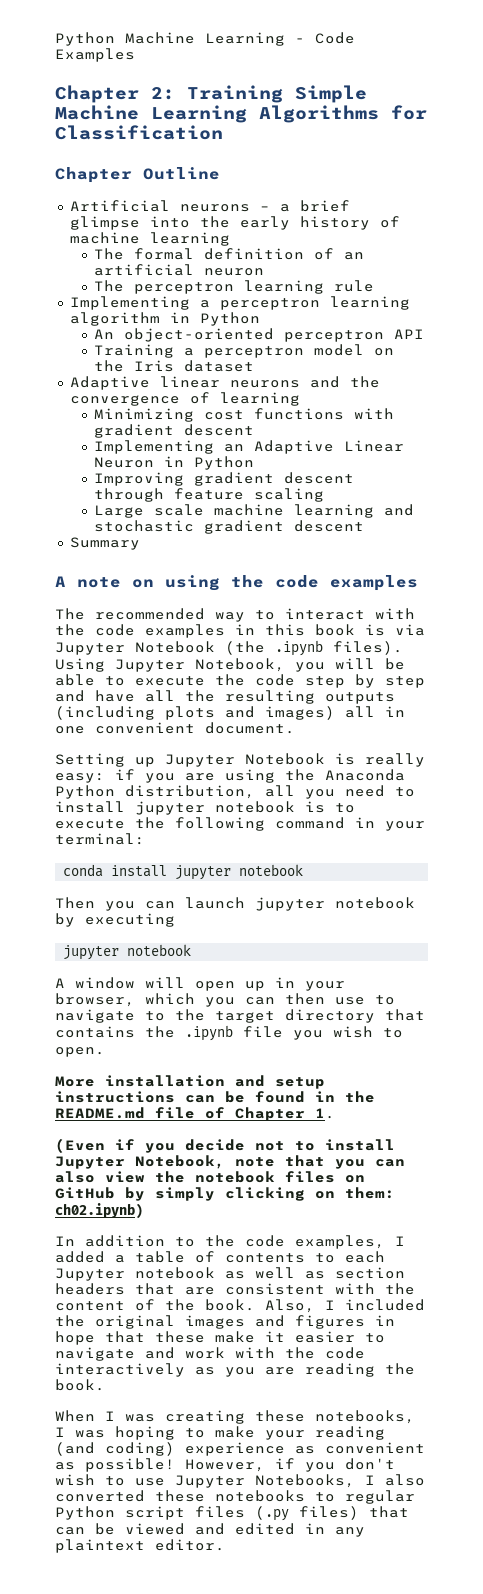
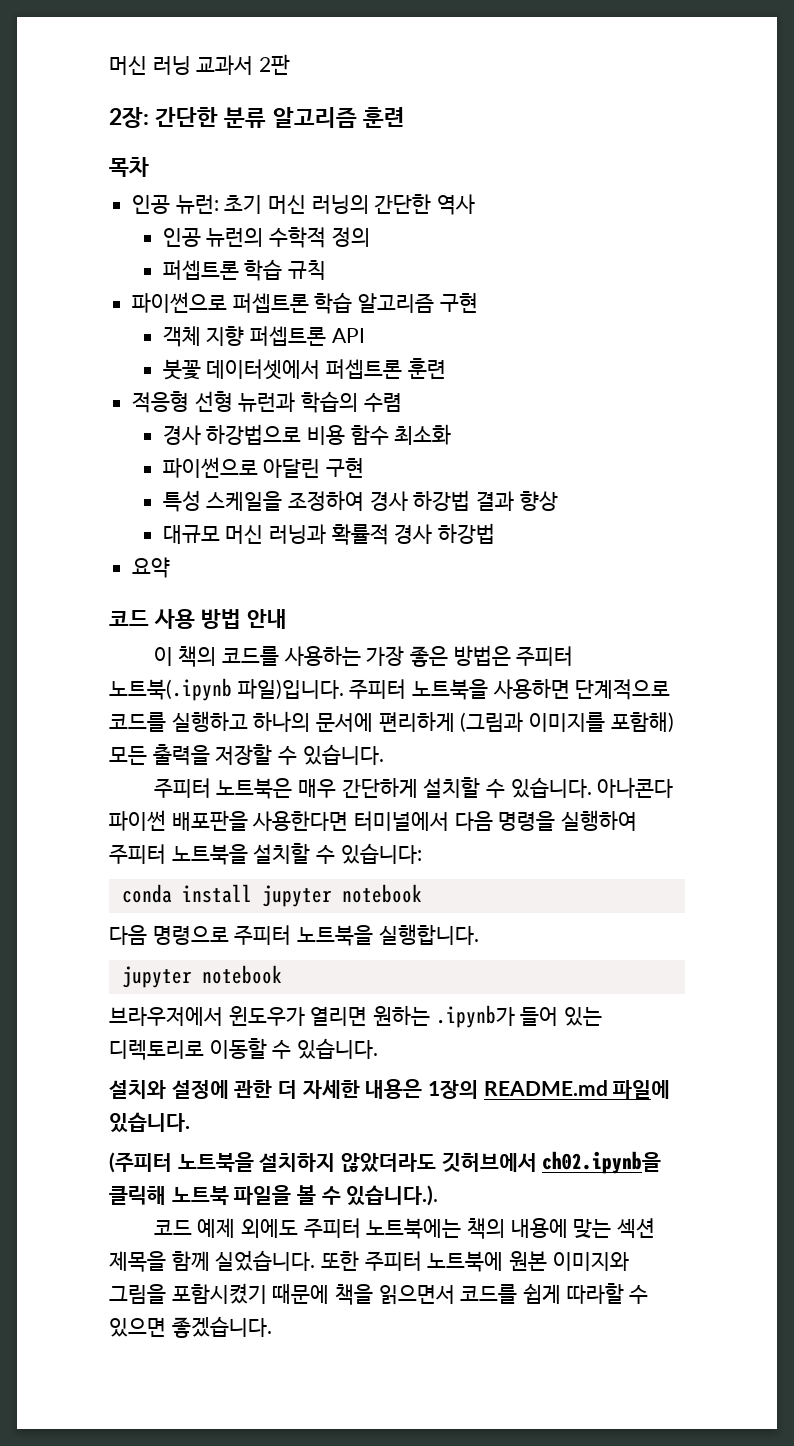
- Python Machine Learning - Code Examples
- Chapter 2: Training Simple Machine Learning Algorithms for Classification
- Chapter Outline
- Artificial neurons – a brief glimpse into the early history of machine learning
- The formal definition of an artificial neuron
- The perceptron learning rule
- Implementing a perceptron learning algorithm in Python
- An object-oriented perceptron API
- Training a perceptron model on the Iris dataset
- Adaptive linear neurons and the convergence of learning
- Minimizing cost functions with gradient descent
- Implementing an Adaptive Linear Neuron in Python
- Improving gradient descent through feature scaling
- Large scale machine learning and stochastic gradient descent
- Summary
- A note on using the code examples
- The recommended way to interact with the code examples in this book is via Jupyter Notebook (the .ipynb files). Using Jupyter Notebook, you will be able to execute the code step by step and have all the resulting outputs (including plots and images) all in one convenient document.
- Setting up Jupyter Notebook is really easy: if you are using the Anaconda Python distribution, all you need to install jupyter notebook is to execute the following command in your terminal:
+ 머신 러닝 교과서 2판
+ 2장: 간단한 분류 알고리즘 훈련
+ 목차
+ 인공 뉴런: 초기 머신 러닝의 간단한 역사
+ 인공 뉴런의 수학적 정의
+ 퍼셉트론 학습 규칙
+ 파이썬으로 퍼셉트론 학습 알고리즘 구현
+ 객체 지향 퍼셉트론 API
+ 붓꽃 데이터셋에서 퍼셉트론 훈련
+ 적응형 선형 뉴런과 학습의 수렴
+ 경사 하강법으로 비용 함수 최소화
+ 파이썬으로 아달린 구현
+ 특성 스케일을 조정하여 경사 하강법 결과 향상
+ 대규모 머신 러닝과 확률적 경사 하강법
+ 요약
+ 코드 사용 방법 안내
+ 이 책의 코드를 사용하는 가장 좋은 방법은 주피터 노트북(.ipynb 파일)입니다. 주피터 노트북을 사용하면 단계적으로 코드를 실행하고 하나의 문서에 편리하게 (그림과 이미지를 포함해) 모든 출력을 저장할 수 있습니다.
+ 주피터 노트북은 매우 간단하게 설치할 수 있습니다. 아나콘다 파이썬 배포판을 사용한다면 터미널에서 다음 명령을 실행하여 주피터 노트북을 설치할 수 있습니다:
  conda install jupyter notebook
- Then you can launch jupyter notebook by executing
+ 다음 명령으로 주피터 노트북을 실행합니다.
  jupyter notebook
- A window will open up in your browser, which you can then use to navigate to the target directory that contains the .ipynb file you wish to open.
- More installation and setup instructions can be found in the README.md file of Chapter 1.
- (Even if you decide not to install Jupyter Notebook, note that you can also view the notebook files on GitHub by simply clicking on them: ch02.ipynb)
- In addition to the code examples, I added a table of contents to each Jupyter notebook as well as section headers that are consistent with the content of the book. Also, I included the original images and figures in hope that these make it easier to navigate and work with the code interactively as you are reading the book.
- When I was creating these notebooks, I was hoping to make your reading (and coding) experience as convenient as possible! However, if you don't wish to use Jupyter Notebooks, I also converted these notebooks to regular Python script files (.py files) that can be viewed and edited in any plaintext editor.
+ 브라우저에서 윈도우가 열리면 원하는 .ipynb가 들어 있는 디렉토리로 이동할 수 있습니다.
+ 설치와 설정에 관한 더 자세한 내용은 1장의 README.md 파일에 있습니다.
+ (주피터 노트북을 설치하지 않았더라도 깃허브에서 ch02.ipynb을 클릭해 노트북 파일을 볼 수 있습니다.).
+ 코드 예제 외에도 주피터 노트북에는 책의 내용에 맞는 섹션 제목을 함께 실었습니다. 또한 주피터 노트북에 원본 이미지와 그림을 포함시켰기 때문에 책을 읽으면서 코드를 쉽게 따라할 수 있으면 좋겠습니다.

